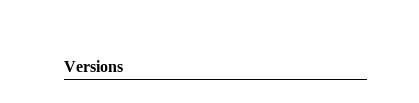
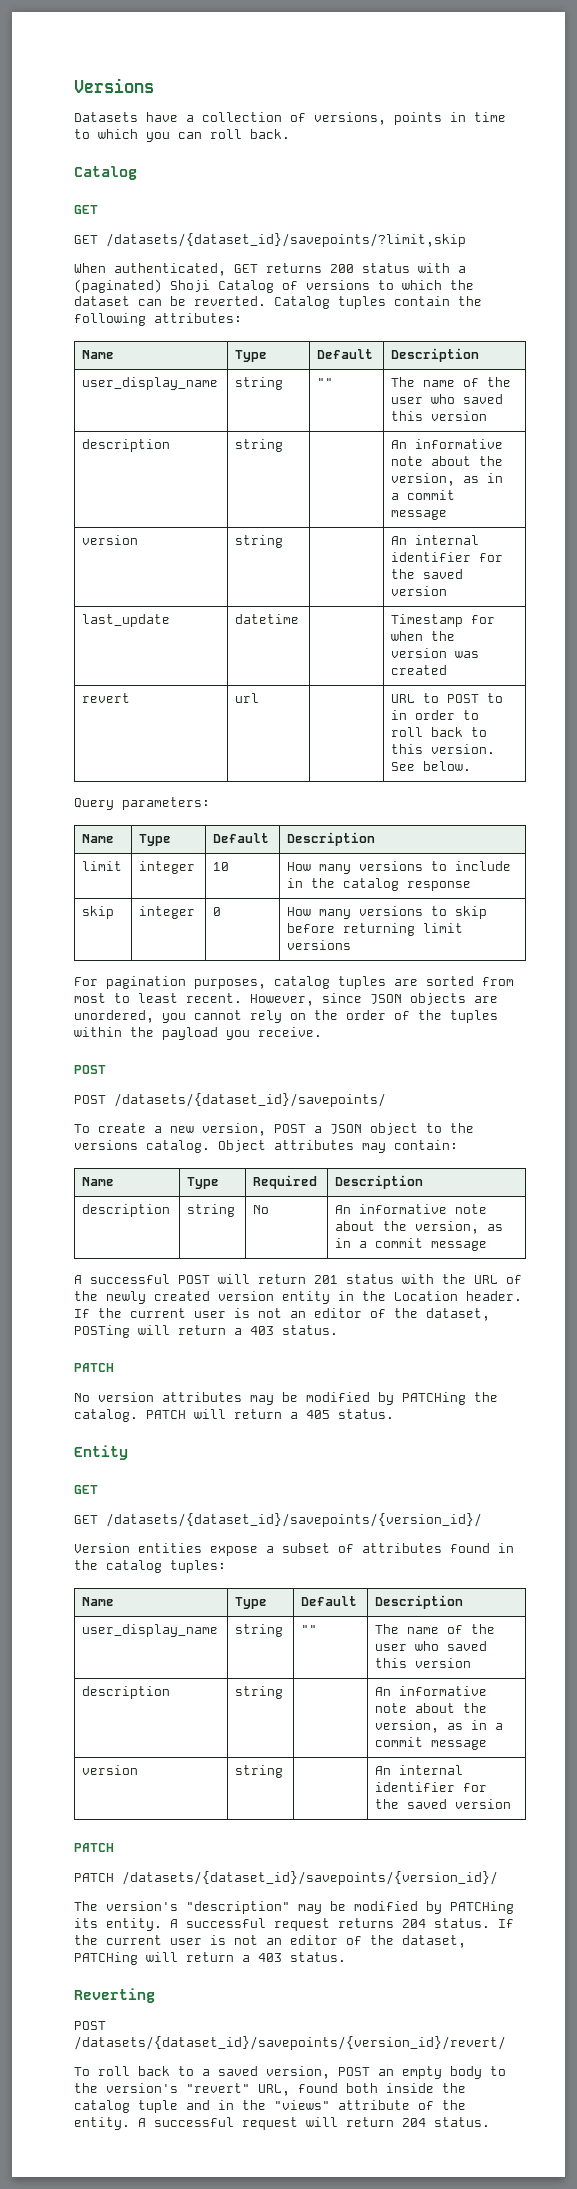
+ Datasets have a collection of versions, points in time to which you can roll back.
+ Catalog
+ GET
+ GET /datasets/{dataset_id}/savepoints/?limit,skip
+ When authenticated, GET returns 200 status with a (paginated) Shoji Catalog of versions to which the dataset can be reverted. Catalog tuples contain the following attributes:
+ Name | Type | Default | Description
+ user_display_name | string | "" | The name of the user who saved this version
+ description | string | | An informative note about the version, as in a commit message
+ version | string | | An internal identifier for the saved version
+ last_update | datetime | | Timestamp for when the version was created
+ revert | url | | URL to POST to in order to roll back to this version. See below.
+ Query parameters:
+ Name | Type | Default | Description
+ limit | integer | 10 | How many versions to include in the catalog response
+ skip | integer | 0 | How many versions to skip before returning limit versions
+ For pagination purposes, catalog tuples are sorted from most to least recent. However, since JSON objects are unordered, you cannot rely on the order of the tuples within the payload you receive.
+ POST
+ POST /datasets/{dataset_id}/savepoints/
+ To create a new version, POST a JSON object to the versions catalog. Object attributes may contain:
+ Name | Type | Required | Description
+ description | string | No | An informative note about the version, as in a commit message
+ A successful POST will return 201 status with the URL of the newly created version entity in the Location header. If the current user is not an editor of the dataset, POSTing will return a 403 status.
+ PATCH
+ No version attributes may be modified by PATCHing the catalog. PATCH will return a 405 status.
+ Entity
+ GET
+ GET /datasets/{dataset_id}/savepoints/{version_id}/
+ Version entities expose a subset of attributes found in the catalog tuples:
+ Name | Type | Default | Description
+ user_display_name | string | "" | The name of the user who saved this version
+ description | string | | An informative note about the version, as in a commit message
+ version | string | | An internal identifier for the saved version
+ PATCH
+ PATCH /datasets/{dataset_id}/savepoints/{version_id}/
+ The version's "description" may be modified by PATCHing its entity. A successful request returns 204 status. If the current user is not an editor of the dataset, PATCHing will return a 403 status.
+ Reverting
+ POST /datasets/{dataset_id}/savepoints/{version_id}/revert/
+ To roll back to a saved version, POST an empty body to the version's "revert" URL, found both inside the catalog tuple and in the "views" attribute of the entity. A successful request will return 204 status.

